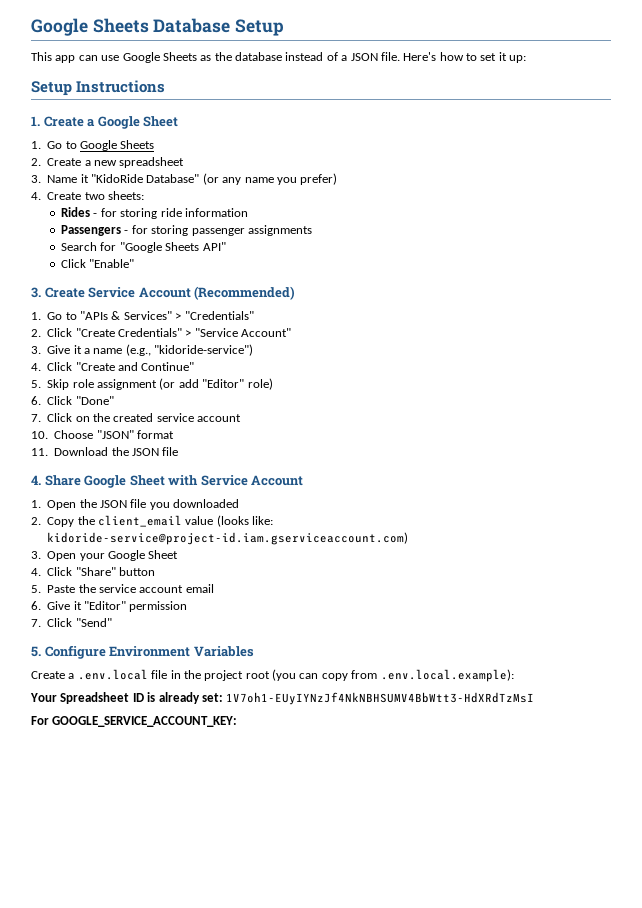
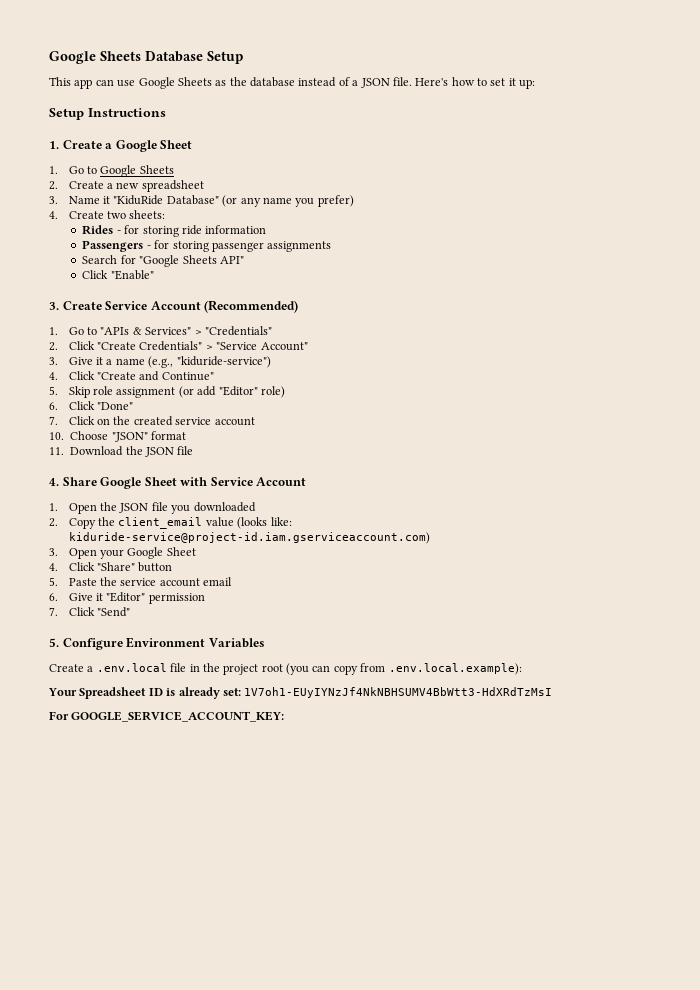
- 3. Name it "KidoRide Database" (or any name you prefer)
+ 3. Name it "KiduRide Database" (or any name you prefer)
- 3. Give it a name (e.g., "kidoride-service")
+ 3. Give it a name (e.g., "kiduride-service")
- 2. Copy the client_email value (looks like: kidoride-service@project-id.iam.gserviceaccount.com)
+ 2. Copy the client_email value (looks like: kiduride-service@project-id.iam.gserviceaccount.com)

